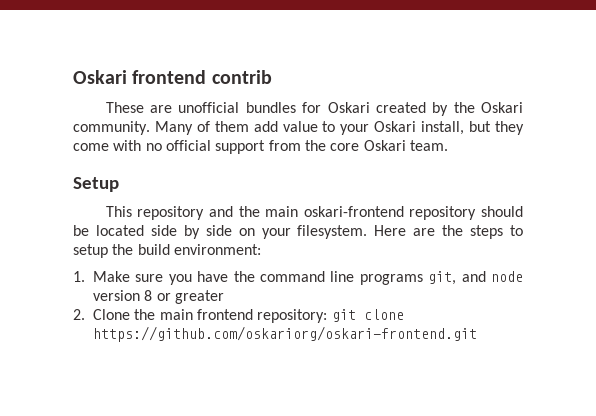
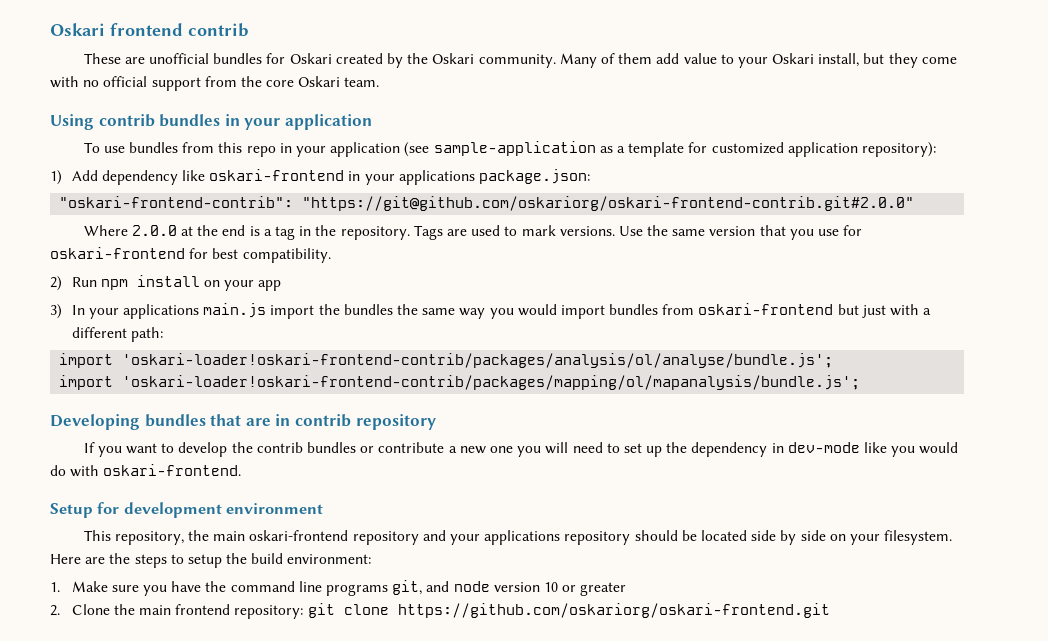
- Setup
+ Using contrib bundles in your application
+ To use bundles from this repo in your application (see sample-application as a template for customized application repository):
+ 1) Add dependency like oskari-frontend in your applications package.json:
+ "oskari-frontend-contrib": "https://git@github.com/oskariorg/oskari-frontend-contrib.git#2.0.0"
+ Where 2.0.0 at the end is a tag in the repository. Tags are used to mark versions. Use the same version that you use for oskari-frontend for best compatibility.
+ 2) Run npm install on your app
+ 3) In your applications main.js import the bundles the same way you would import bundles from oskari-frontend but just with a different path:
+ import 'oskari-loader!oskari-frontend-contrib/packages/analysis/ol/analyse/bundle.js';
+ import 'oskari-loader!oskari-frontend-contrib/packages/mapping/ol/mapanalysis/bundle.js';
+ Developing bundles that are in contrib repository
+ If you want to develop the contrib bundles or contribute a new one you will need to set up the dependency in dev-mode like you would do with oskari-frontend.
+ Setup for development environment
- This repository and the main oskari-frontend repository should be located side by side on your filesystem.
+ This repository, the main oskari-frontend repository and your applications repository should be located side by side on your filesystem.
- 1. Make sure you have the command line programs git, and node version 8 or greater
+ 1. Make sure you have the command line programs git, and node version 10 or greater

